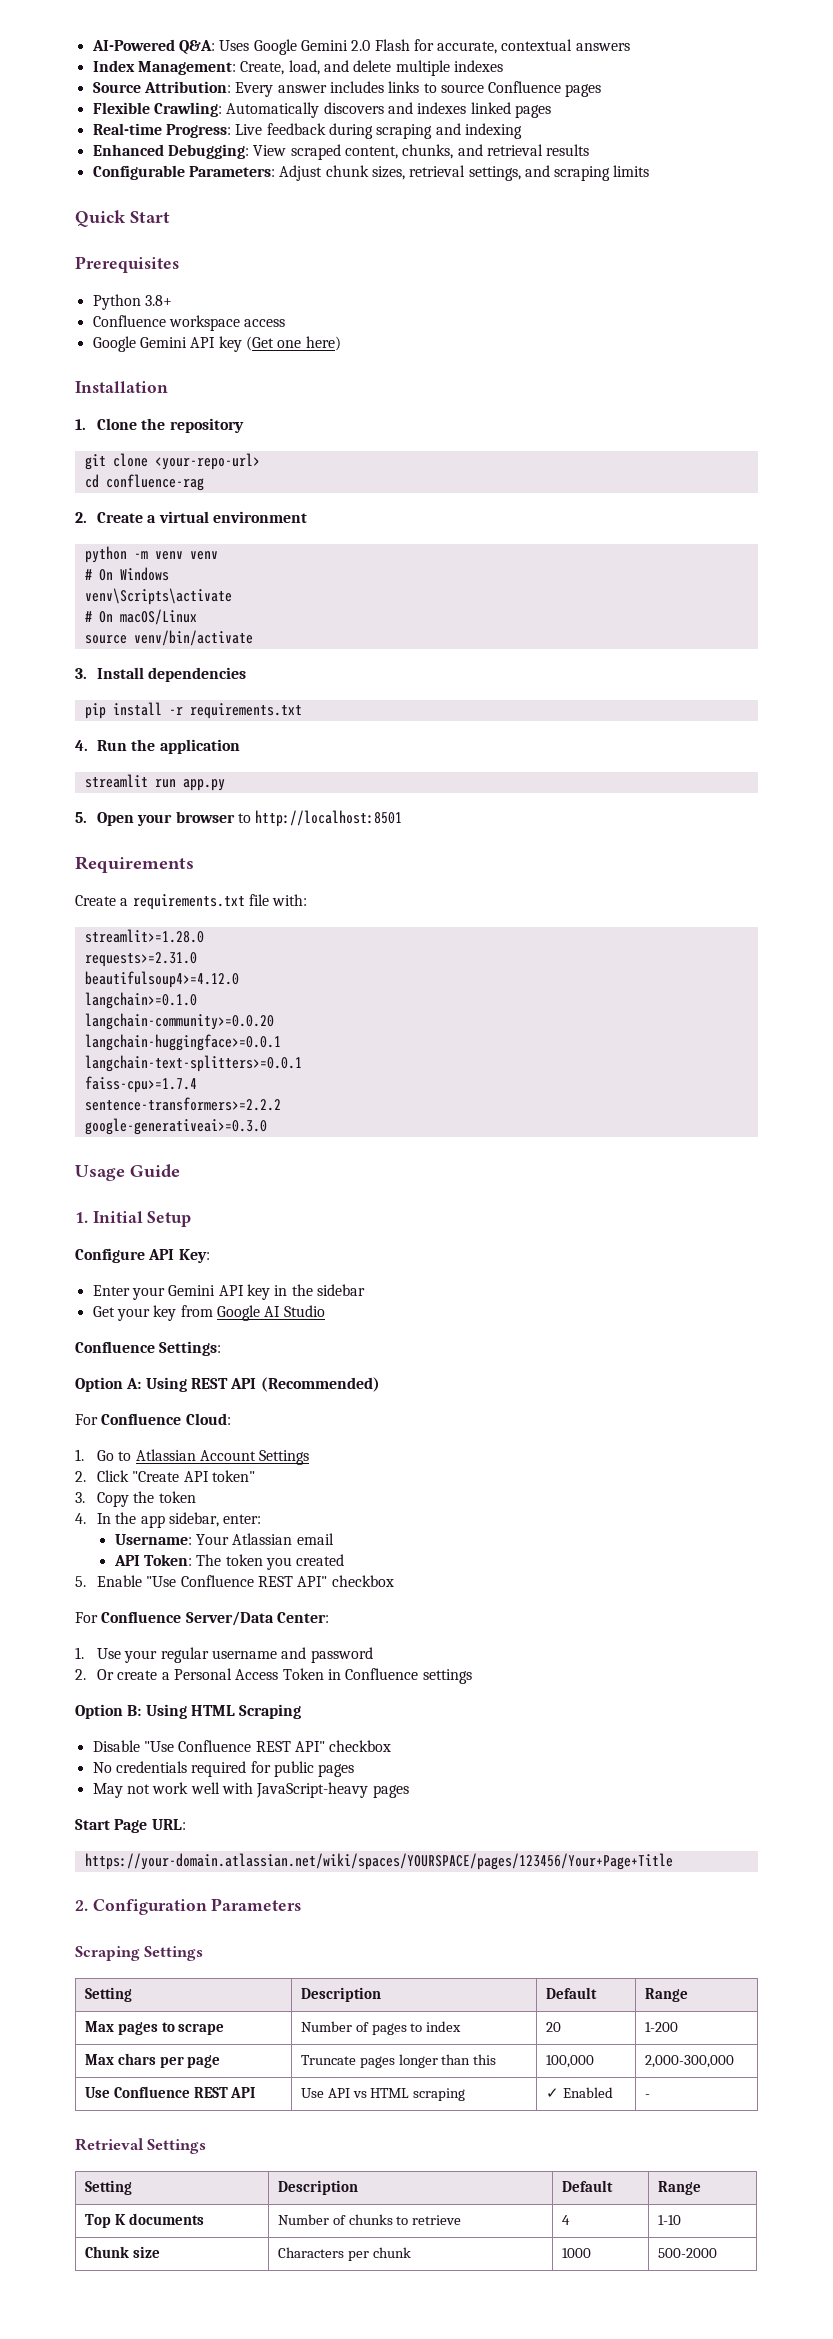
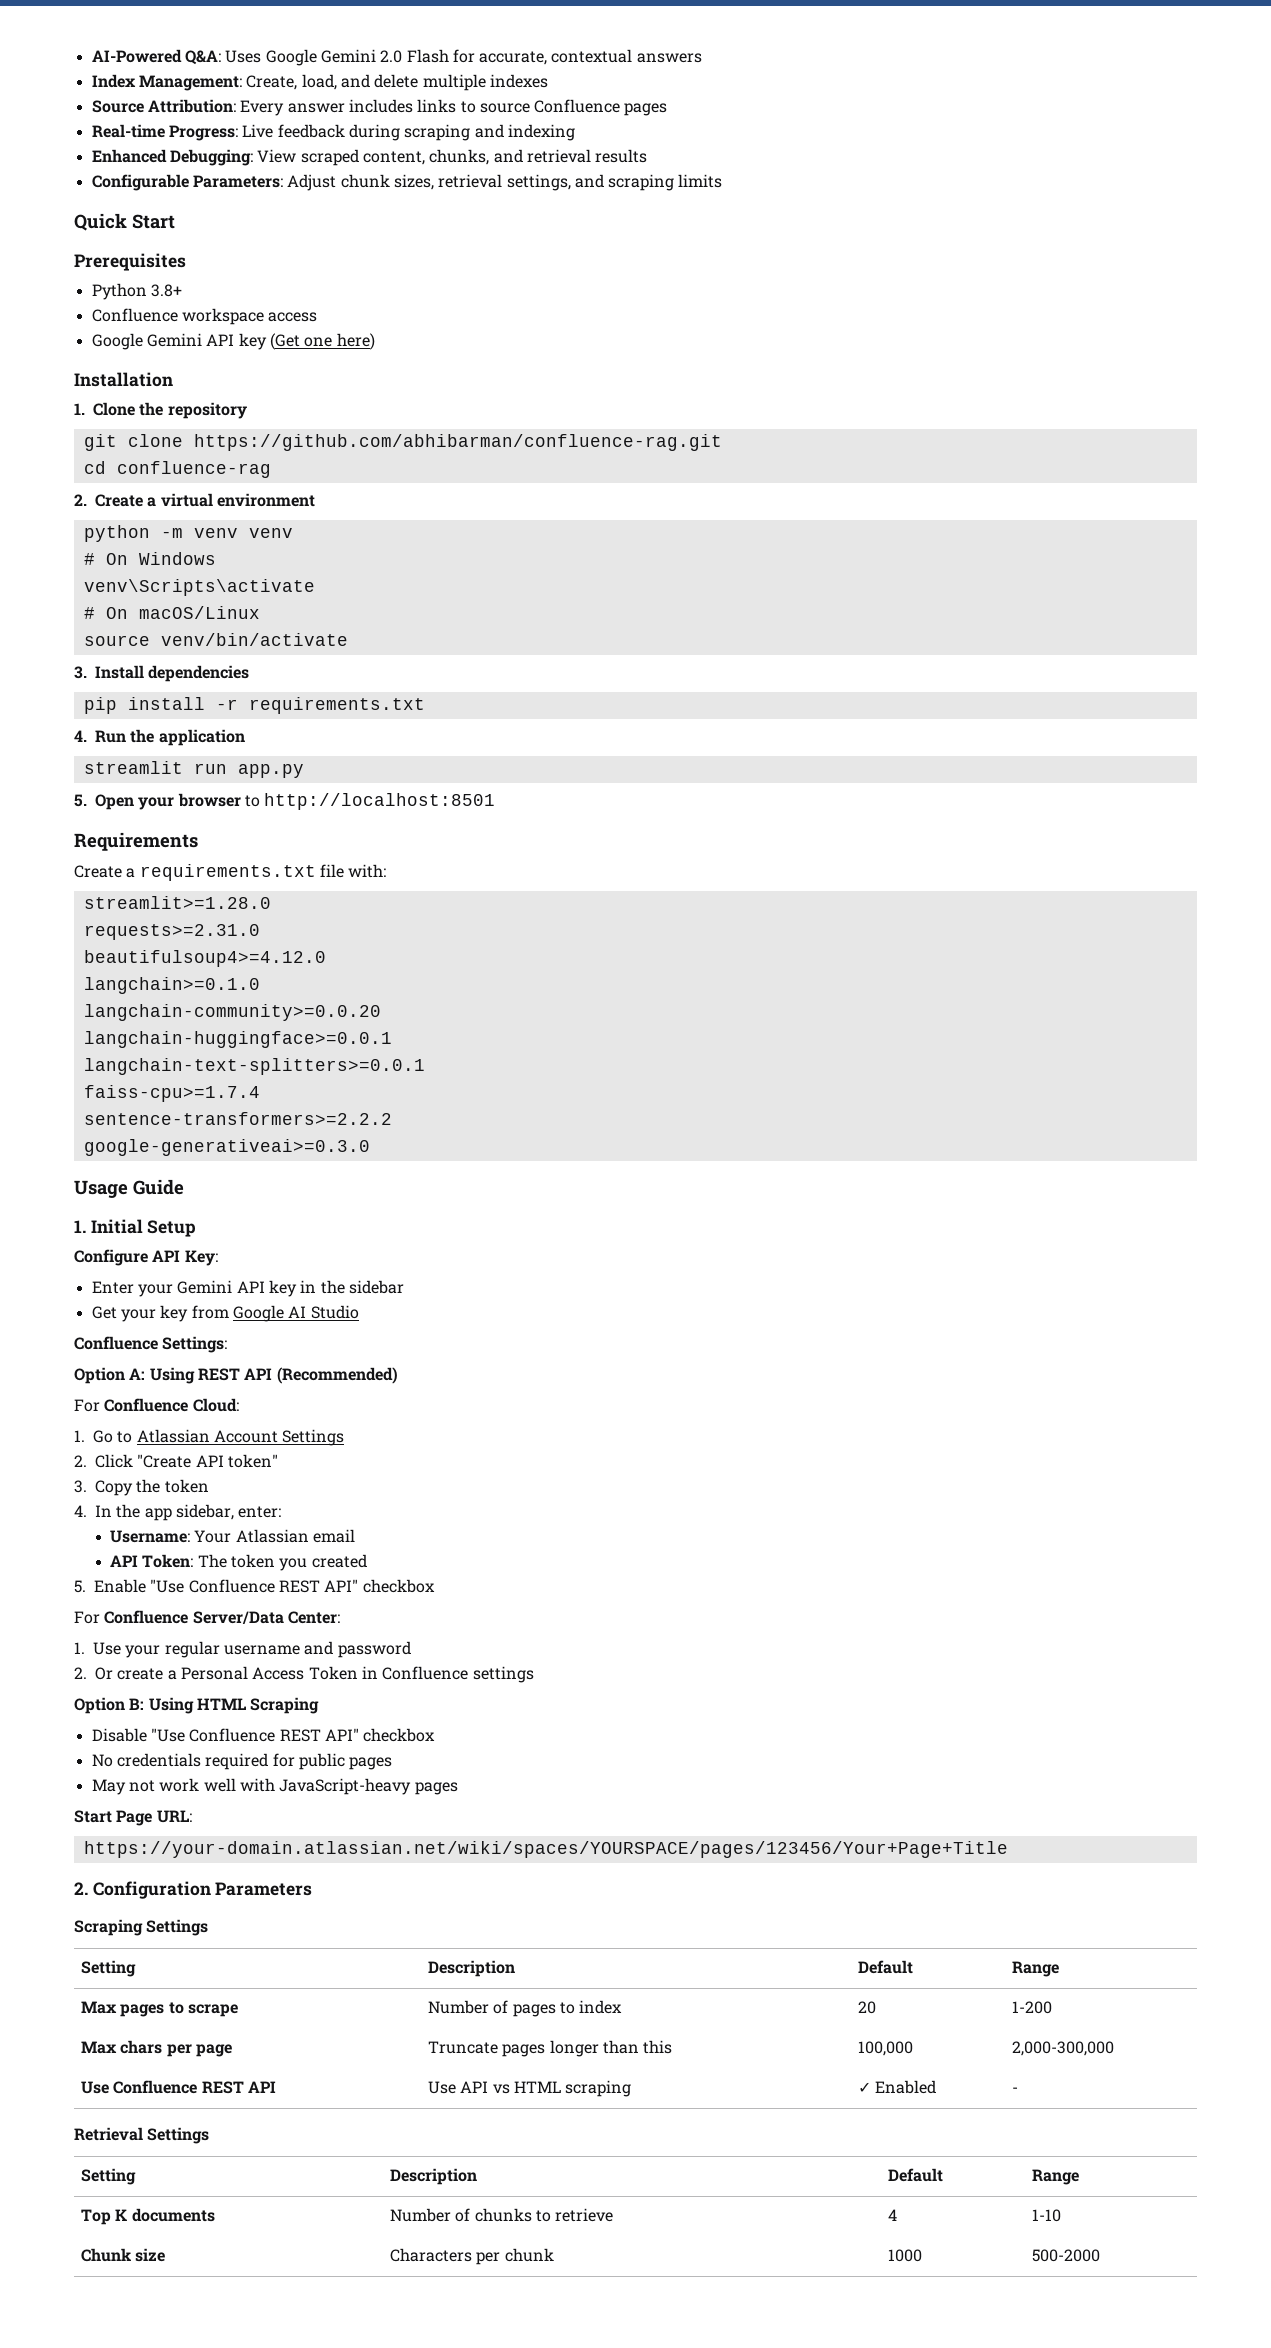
- Flexible Crawling: Automatically discovers and indexes linked pages
- git clone <your-repo-url>
+ git clone https://github.com/abhibarman/confluence-rag.git

